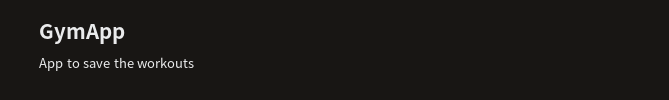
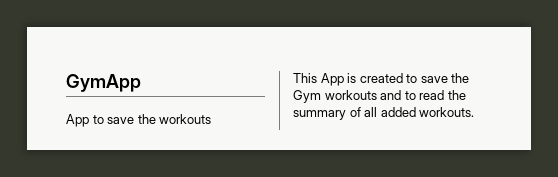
+ This App is created to save the Gym workouts and to read the summary of all added workouts.

